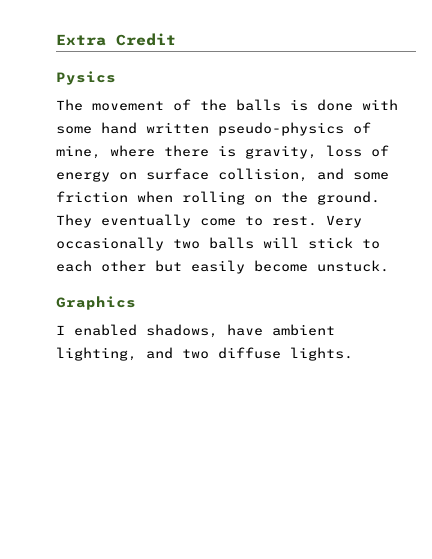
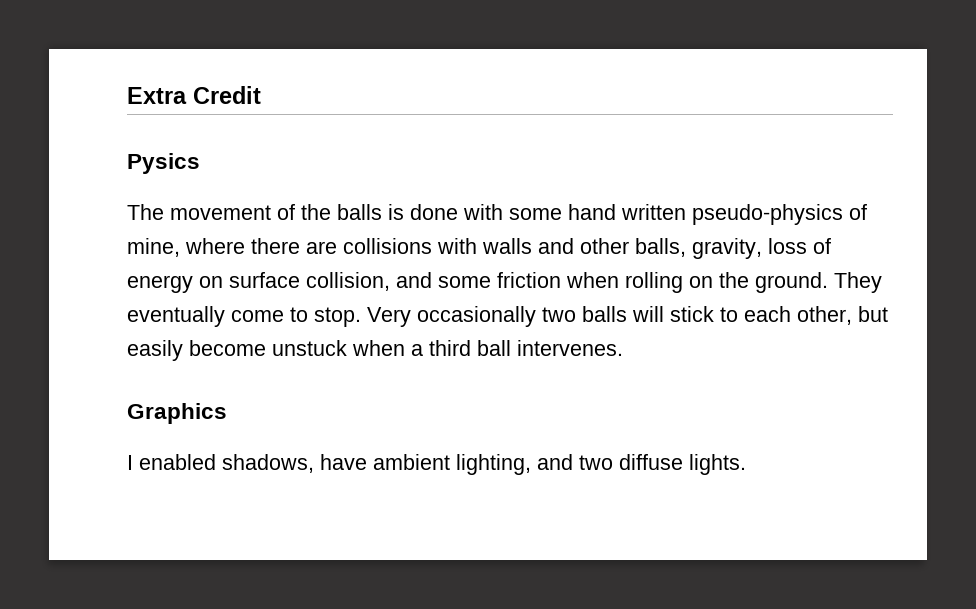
- The movement of the balls is done with some hand written pseudo-physics of mine, where there is gravity, loss of energy on surface collision, and some friction when rolling on the ground.
+ The movement of the balls is done with some hand written pseudo-physics of mine, where there are collisions with walls and other balls, gravity, loss of energy on surface collision, and some friction when rolling on the ground.
- They eventually come to rest.
+ They eventually come to stop.
- Very occasionally two balls will stick to each other but easily become unstuck.
+ Very occasionally two balls will stick to each other, but easily become unstuck when a third ball intervenes.

